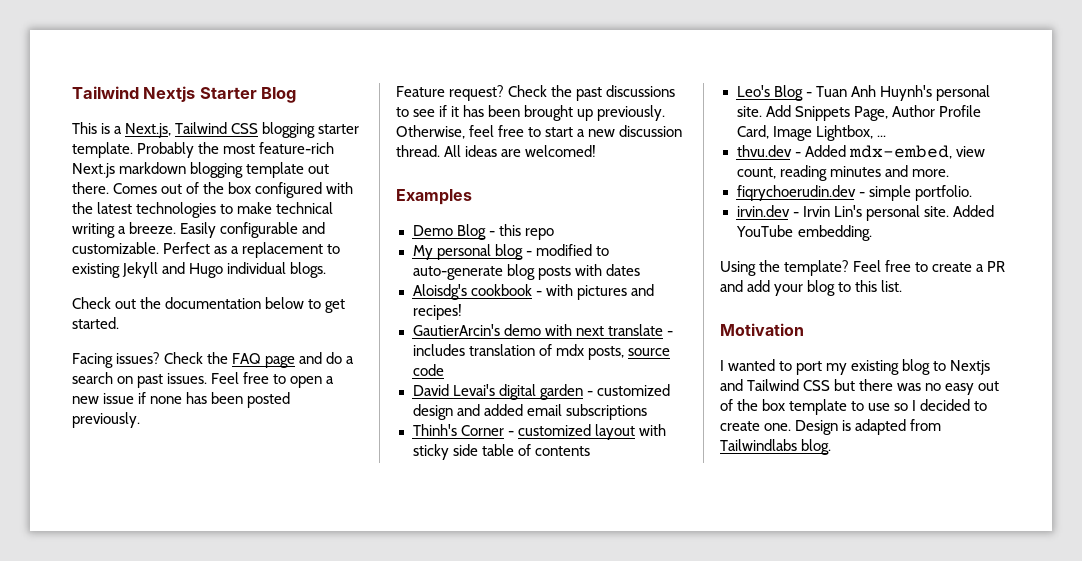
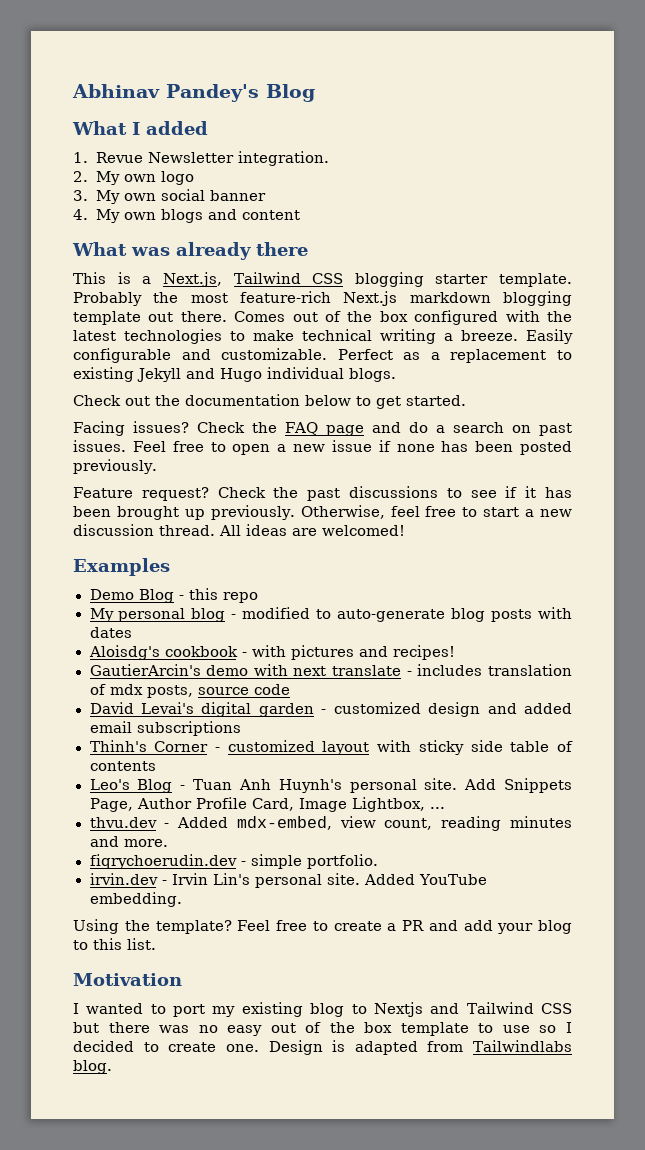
- Tailwind Nextjs Starter Blog
+ Abhinav Pandey's Blog
+ What I added
+ 1. Revue Newsletter integration.
+ 2. My own logo
+ 3. My own social banner
+ 4. My own blogs and content
+ What was already there

